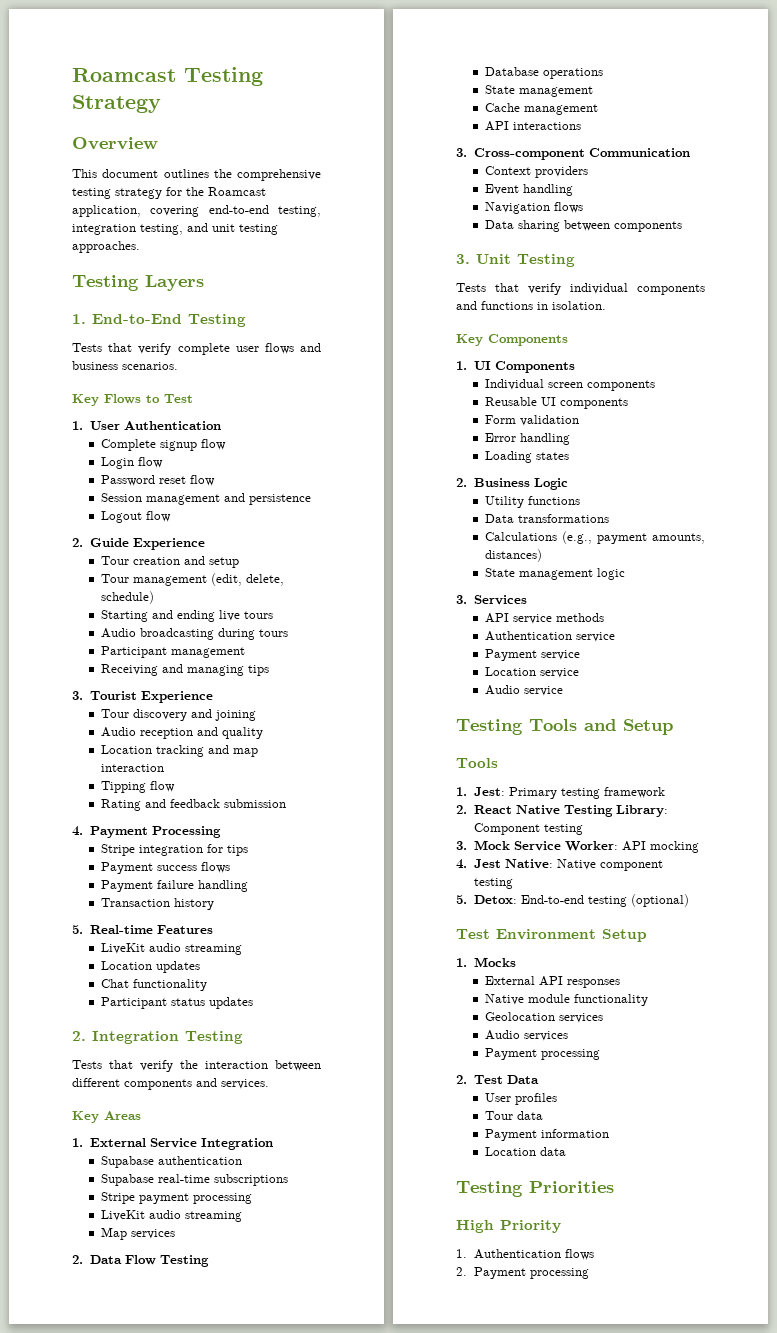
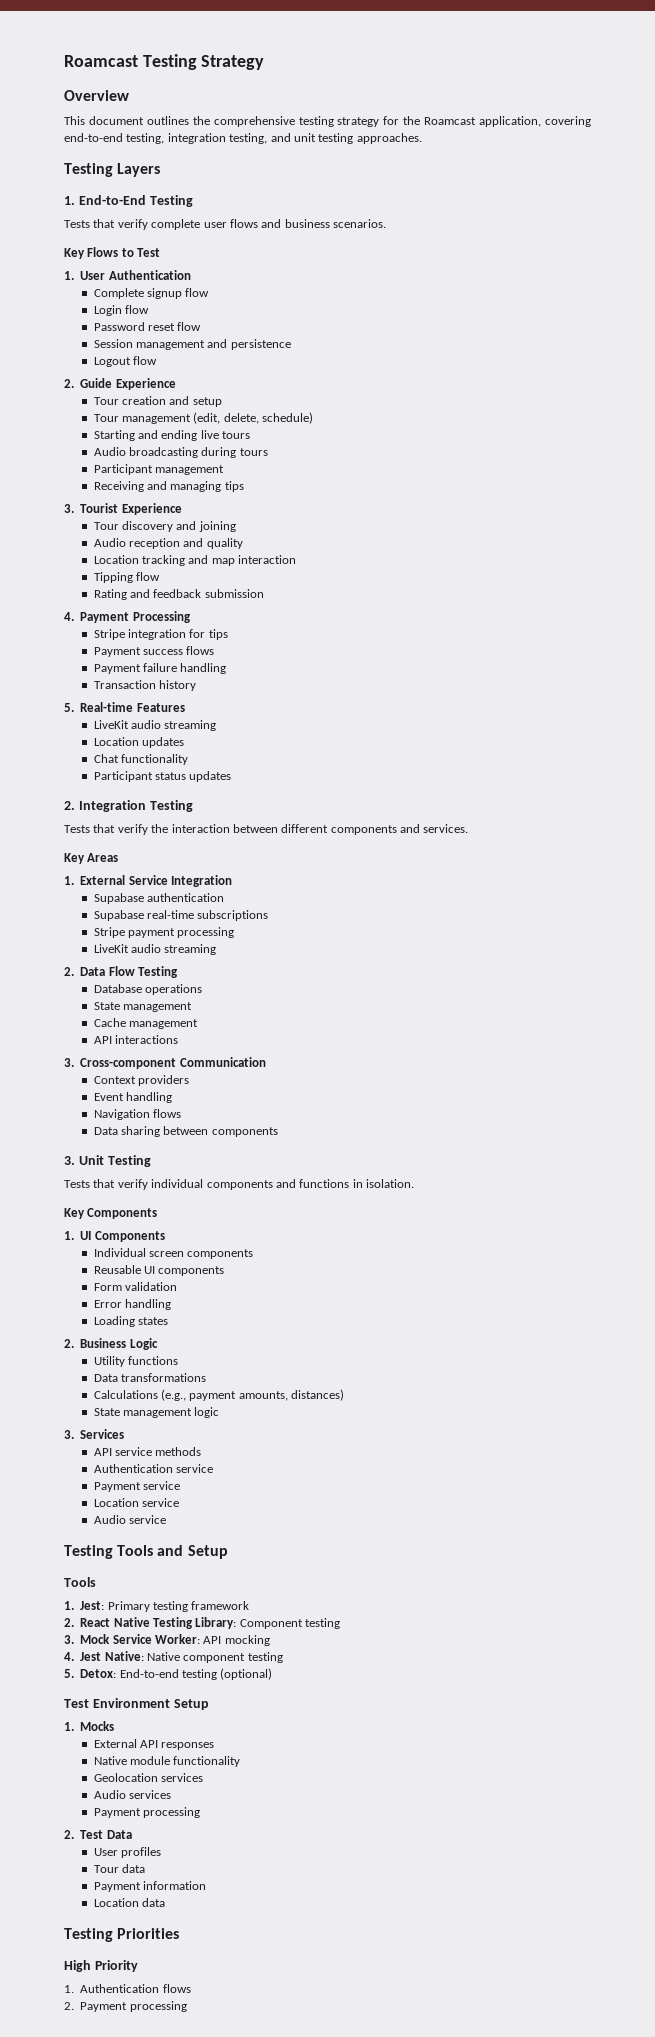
- Map services

